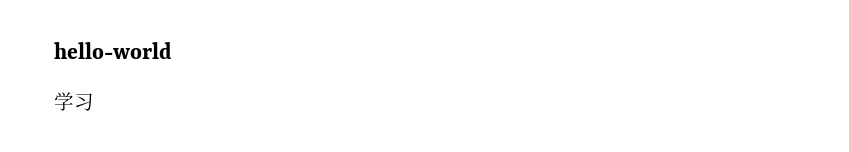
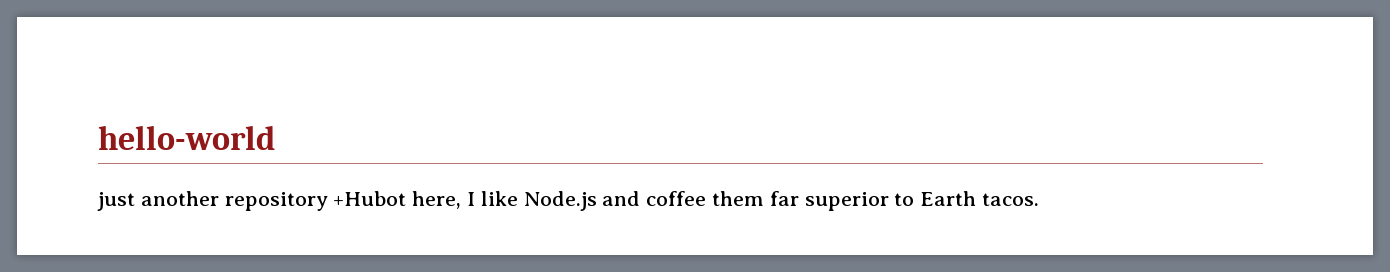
- 学习
+ just another repository +Hubot here, I like Node.js and coffee them far superior to Earth tacos.

